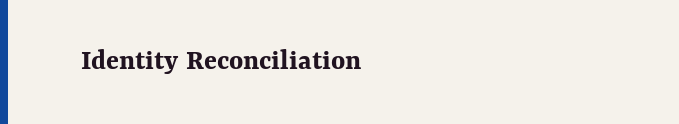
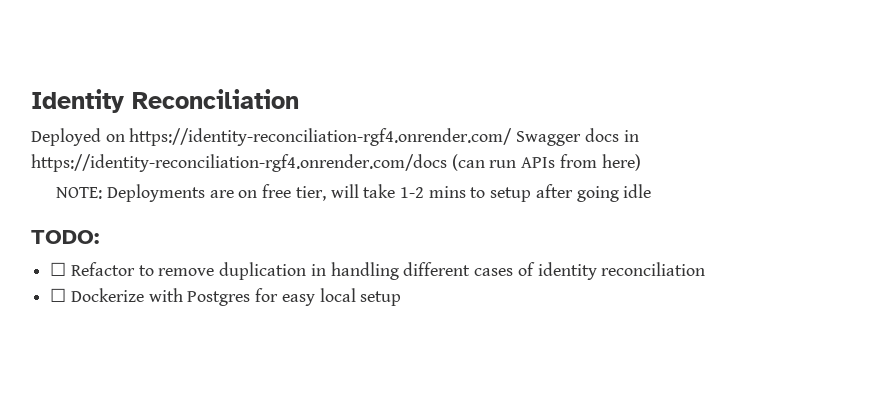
+ Deployed on https://identity-reconciliation-rgf4.onrender.com/ Swagger docs in https://identity-reconciliation-rgf4.onrender.com/docs (can run APIs from here)
+ NOTE: Deployments are on free tier, will take 1-2 mins to setup after going idle
+ TODO:
+ ☐ Refactor to remove duplication in handling different cases of identity reconciliation
+ ☐ Dockerize with Postgres for easy local setup

